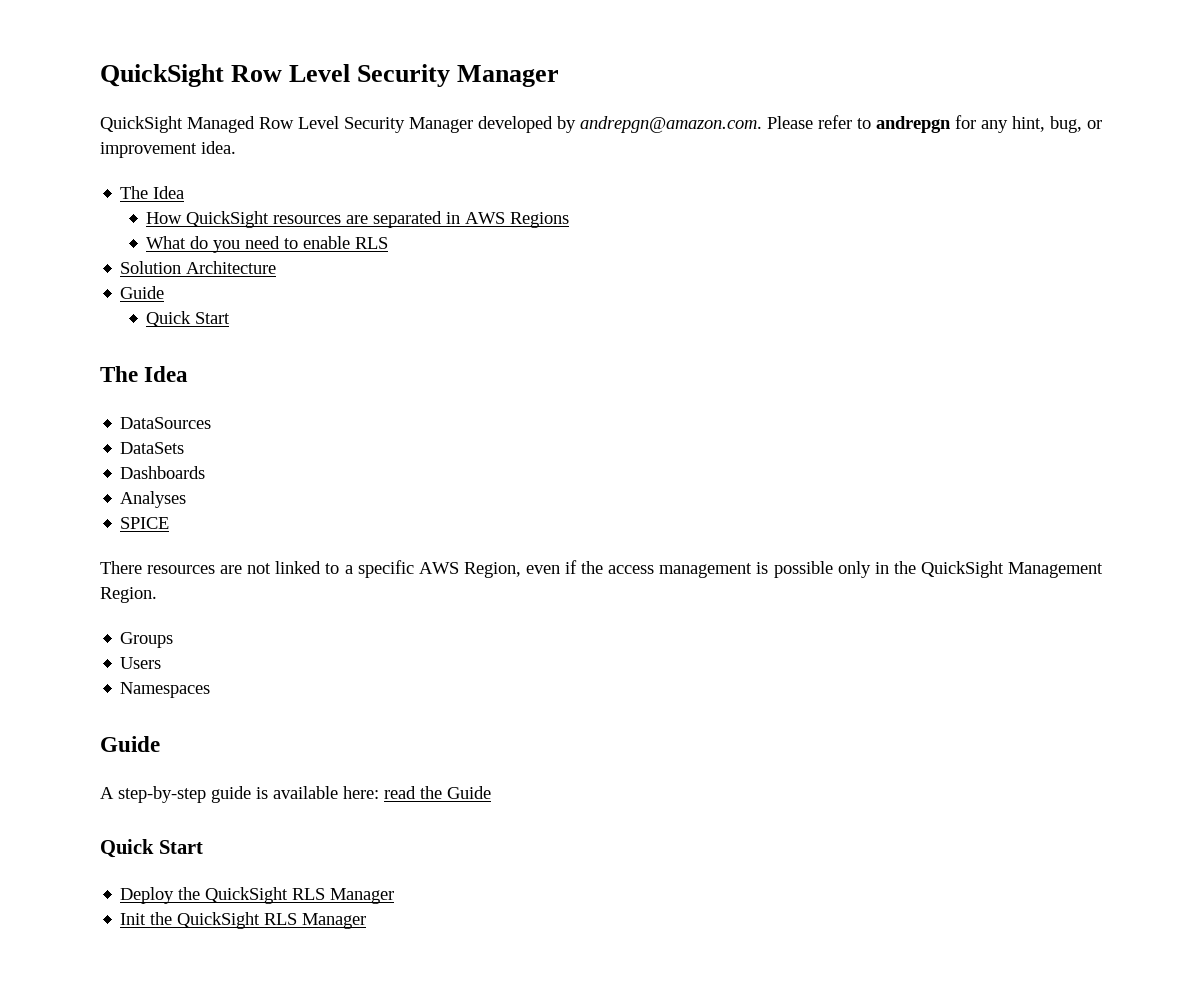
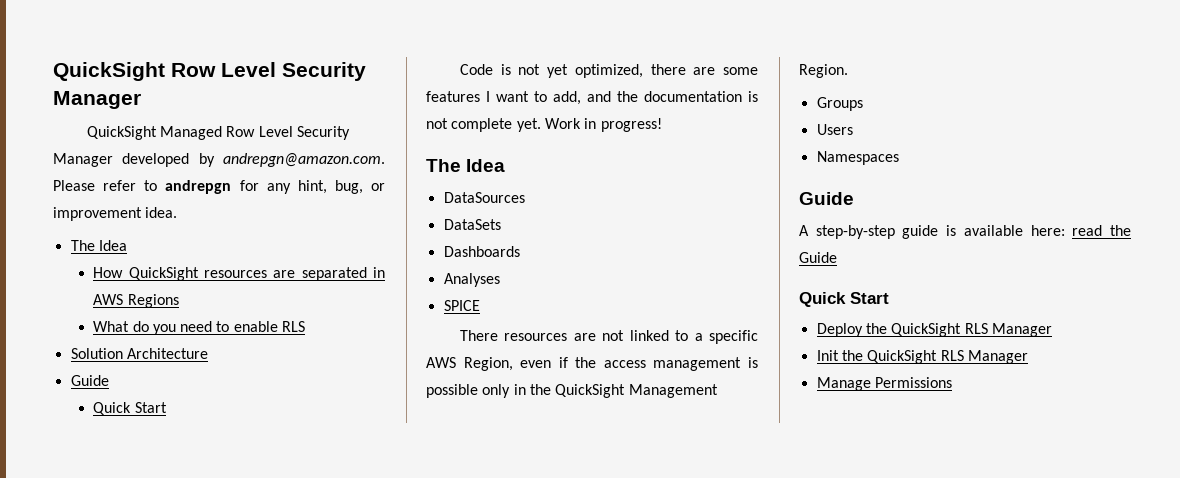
+ Code is not yet optimized, there are some features I want to add, and the documentation is not complete yet. Work in progress!
+ Manage Permissions

